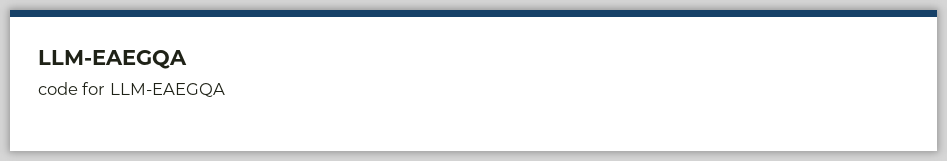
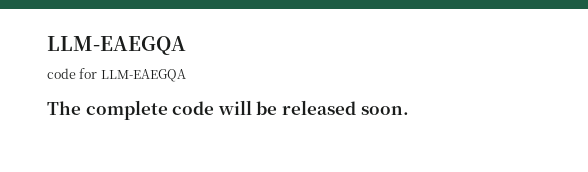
+ The complete code will be released soon.

